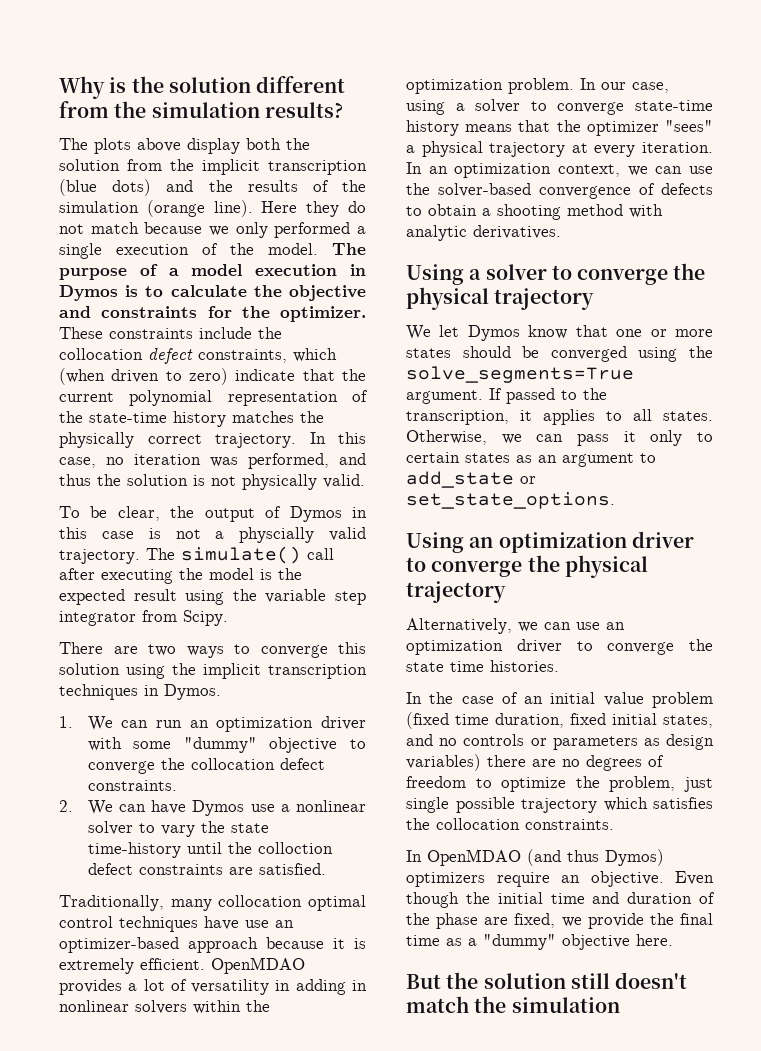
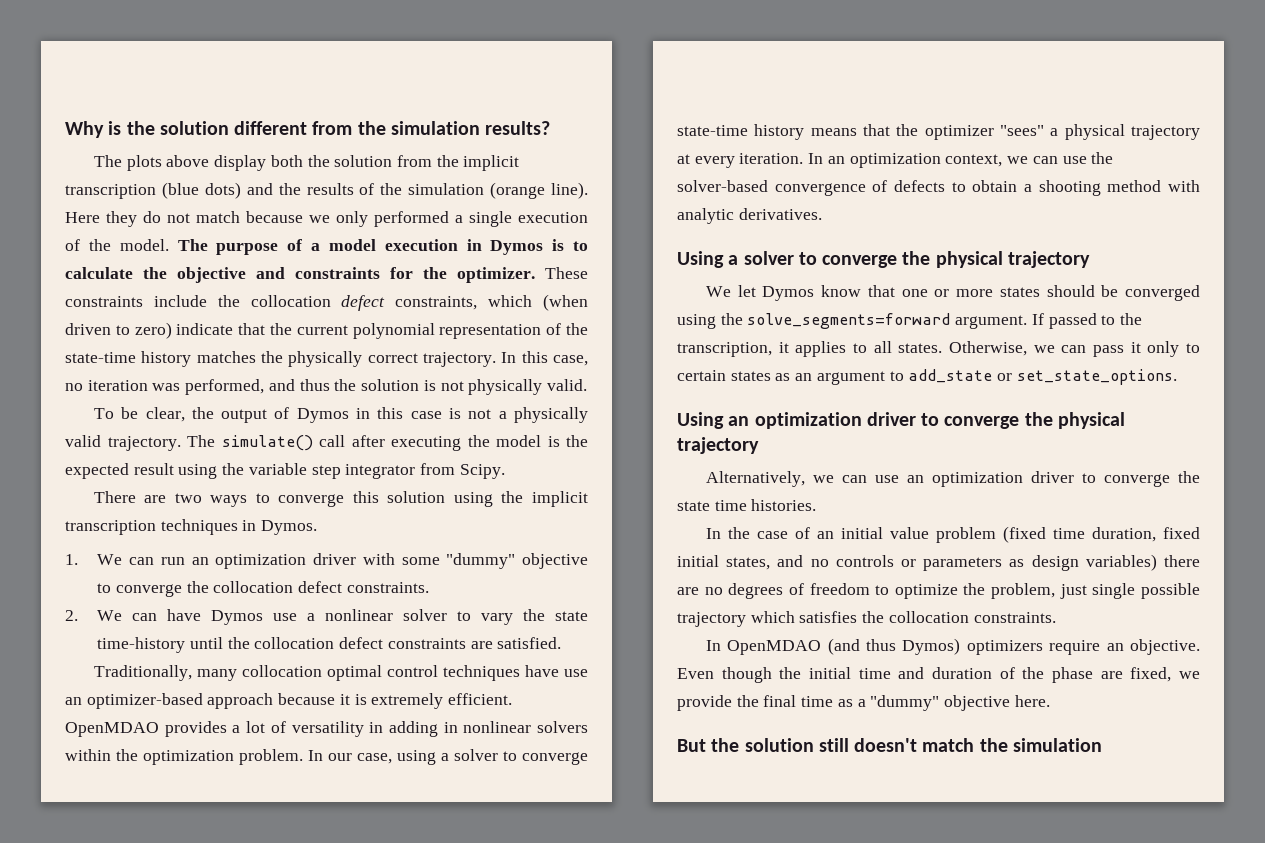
- To be clear, the output of Dymos in this case is not a physcially valid trajectory.
+ To be clear, the output of Dymos in this case is not a physically valid trajectory.
- 2. We can have Dymos use a nonlinear solver to vary the state time-history until the colloction defect constraints are satisfied.
+ 2. We can have Dymos use a nonlinear solver to vary the state time-history until the collocation defect constraints are satisfied.
- We let Dymos know that one or more states should be converged using the solve_segments=True argument.
+ We let Dymos know that one or more states should be converged using the solve_segments=forward argument.

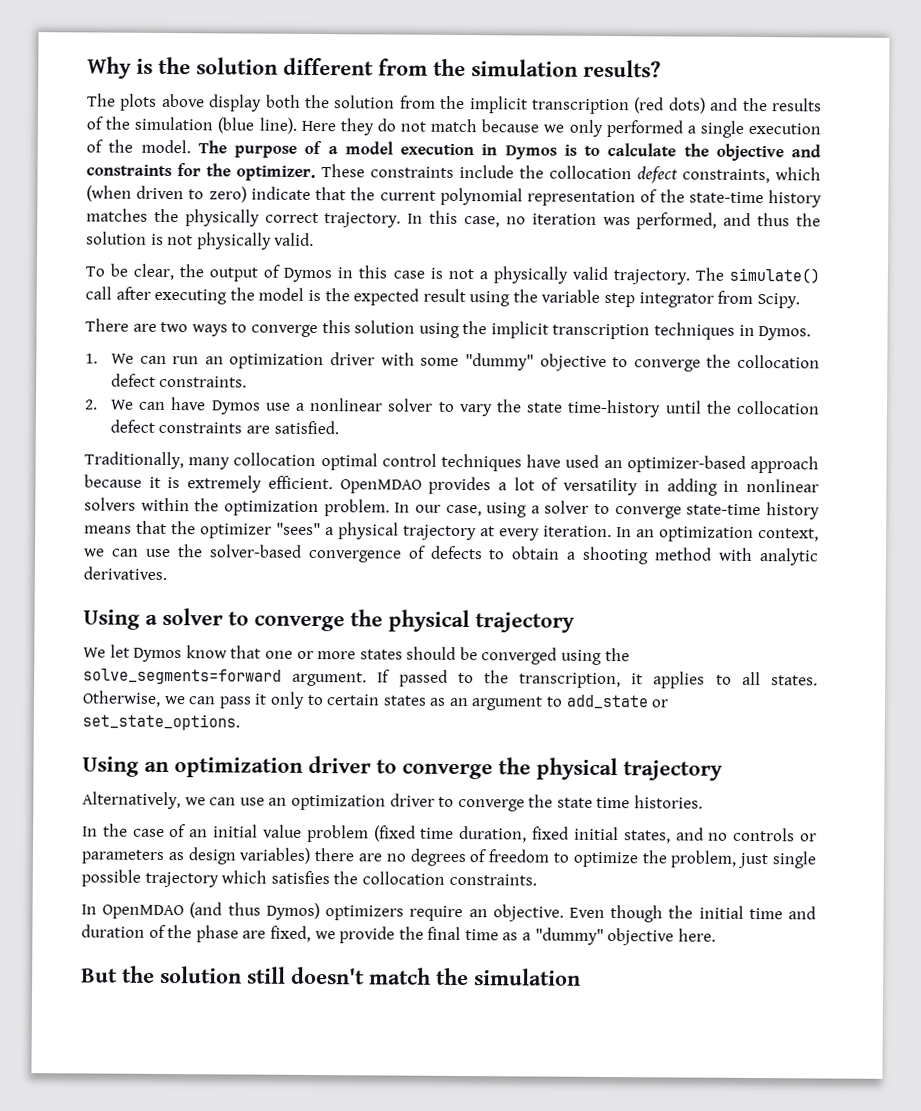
- The plots above display both the solution from the implicit transcription (blue dots) and the results of the simulation (orange line).
+ The plots above display both the solution from the implicit transcription (red dots) and the results of the simulation (blue line).
- Traditionally, many collocation optimal control techniques have use an optimizer-based approach because it is extremely efficient.
+ Traditionally, many collocation optimal control techniques have used an optimizer-based approach because it is extremely efficient.

